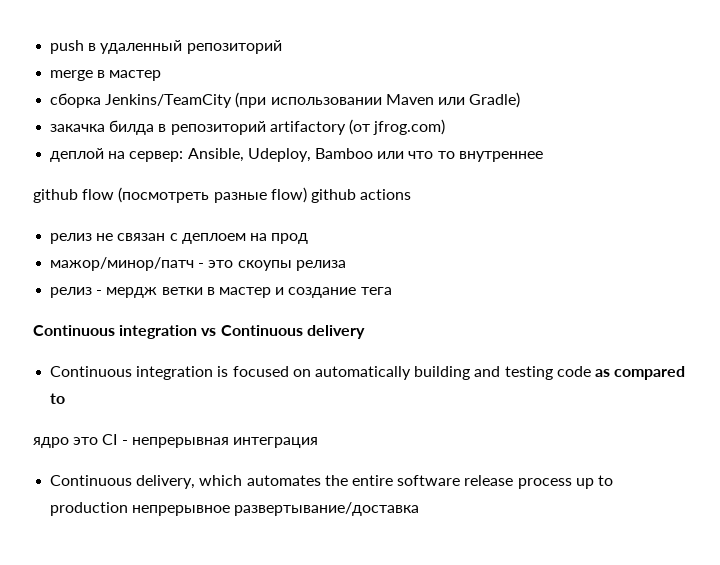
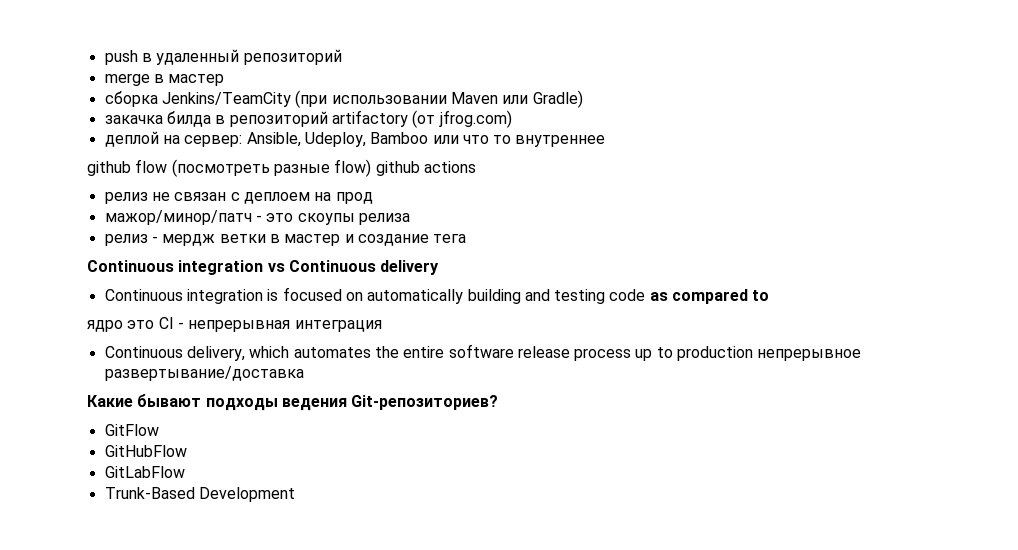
+ Какие бывают подходы ведения Git-репозиториев?
+ GitFlow
+ GitHubFlow
+ GitLabFlow
+ Trunk-Based Development

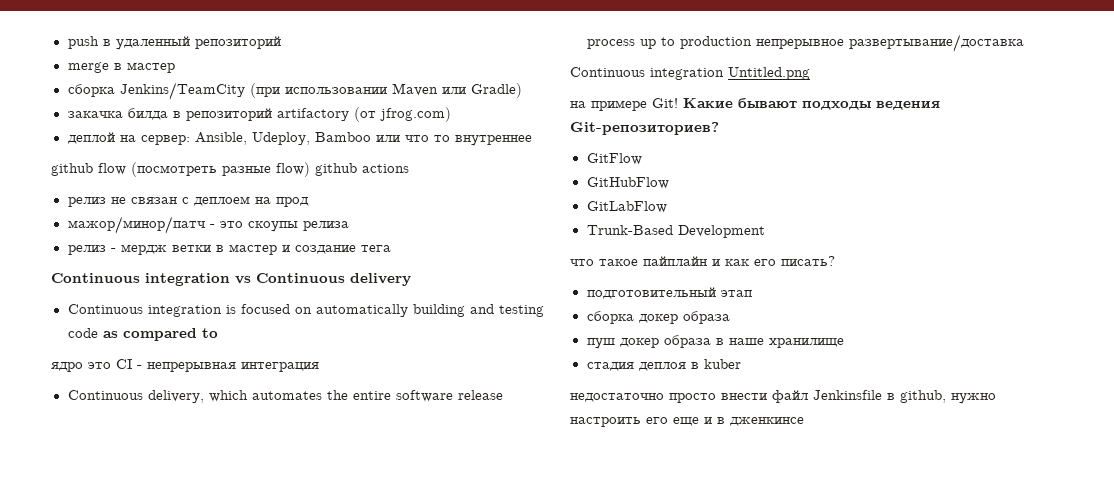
+ Continuous integration Untitled.png
+ на примере Git!
+ что такое пайплайн и как его писать?
+ подготовительный этап
+ сборка докер образа
+ пуш докер образа в наше хранилище
+ стадия деплоя в kuber
+ недостаточно просто внести файл Jenkinsfile в github, нужно настроить его еще и в дженкинсе

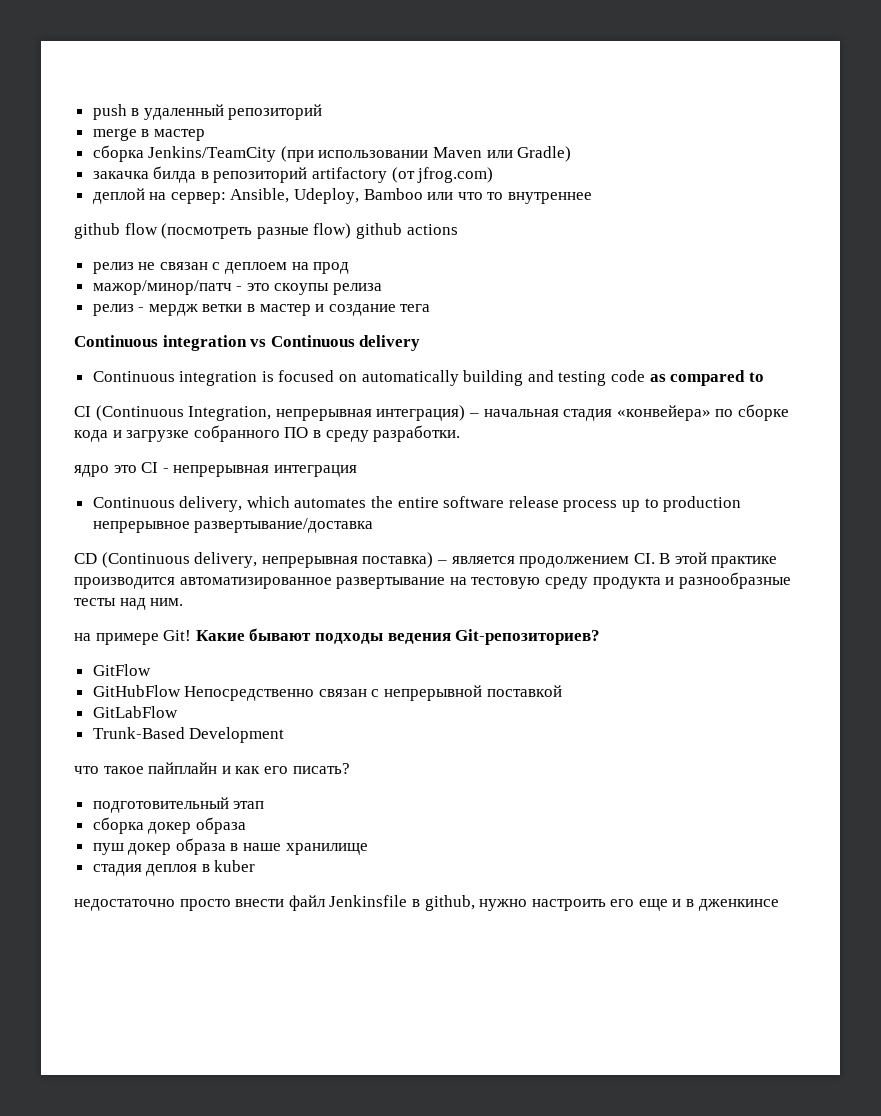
+ CI (Continuous Integration, непрерывная интеграция) – начальная стадия «конвейера» по сборке кода и загрузке собранного ПО в среду разработки.
- Continuous integration Untitled.png
+ CD (Continuous delivery, непрерывная поставка) – является продолжением CI. В этой практике производится автоматизированное развертывание на тестовую среду продукта и разнообразные тесты над ним.
- GitHubFlow
+ GitHubFlow Непосредственно связан с непрерывной поставкой

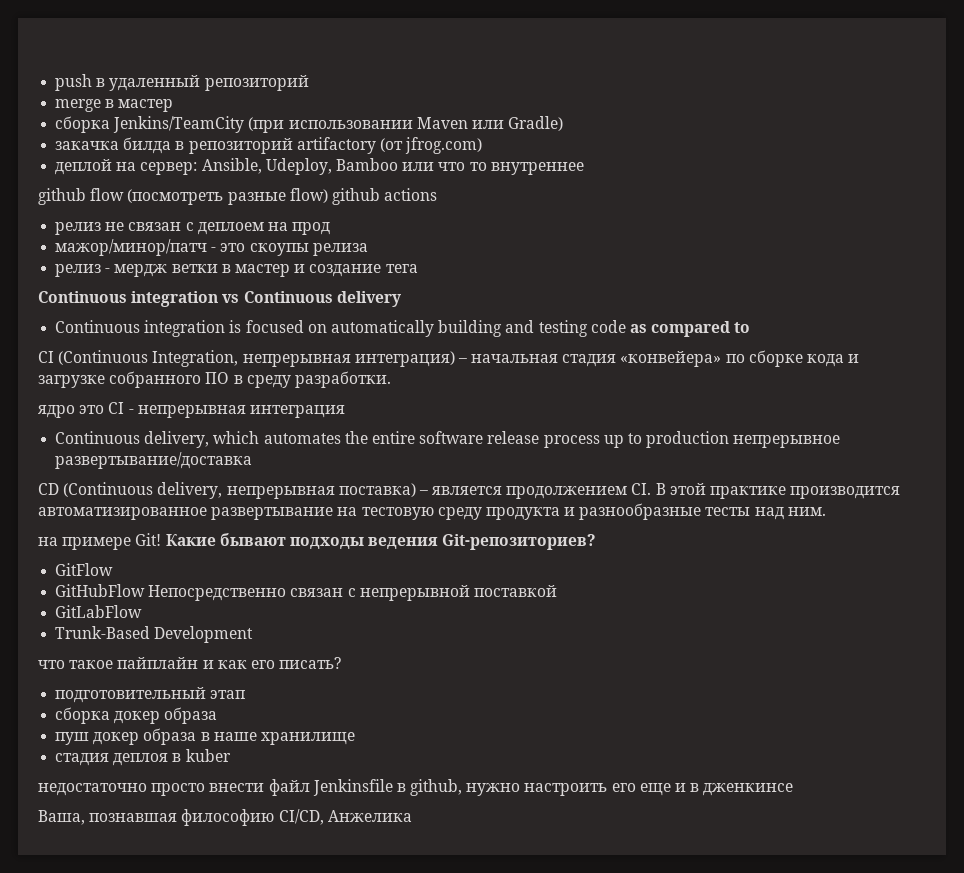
+ Ваша, познавшая философию CI/CD, Анжелика

